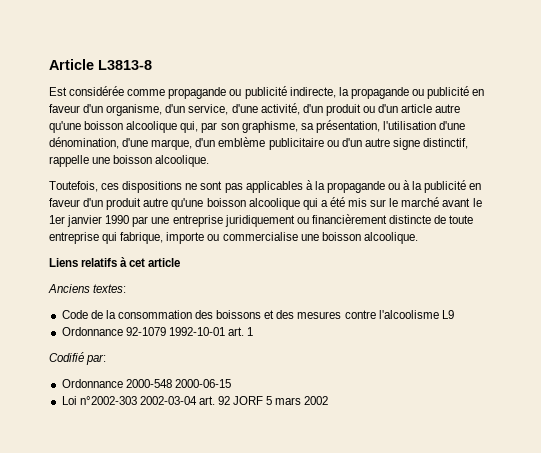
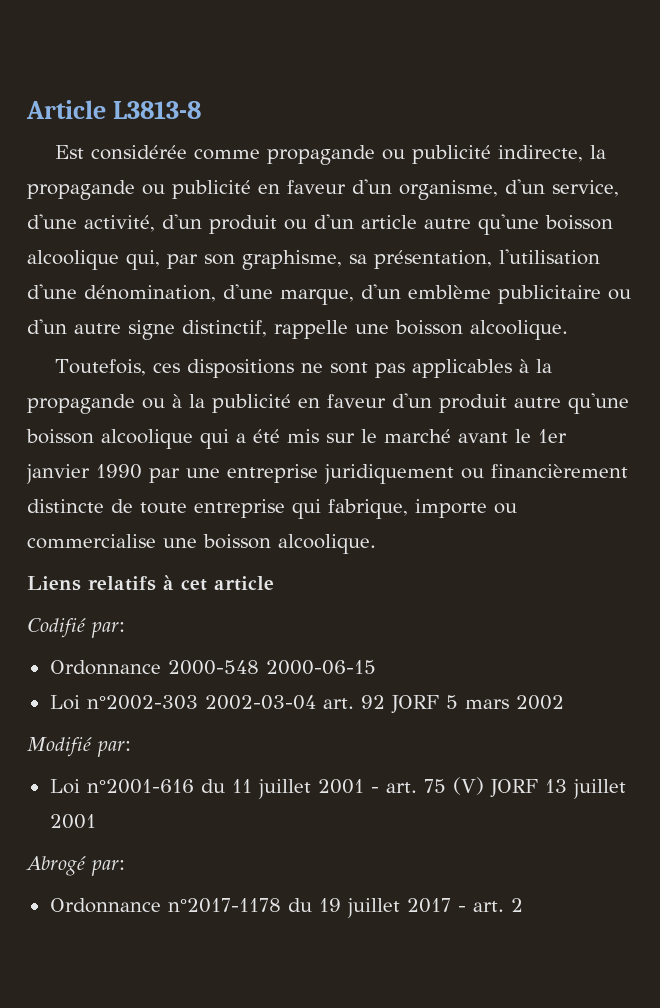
- Anciens textes:
- Code de la consommation des boissons et des mesures contre l'alcoolisme L9
- Ordonnance 92-1079 1992-10-01 art. 1
+ Modifié par:
+ Loi n°2001-616 du 11 juillet 2001 - art. 75 (V) JORF 13 juillet 2001
+ Abrogé par:
+ Ordonnance n°2017-1178 du 19 juillet 2017 - art. 2

